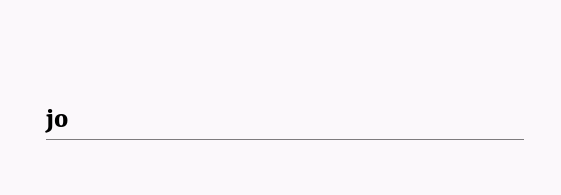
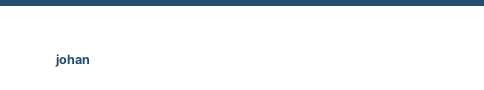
- jo
+ johan

